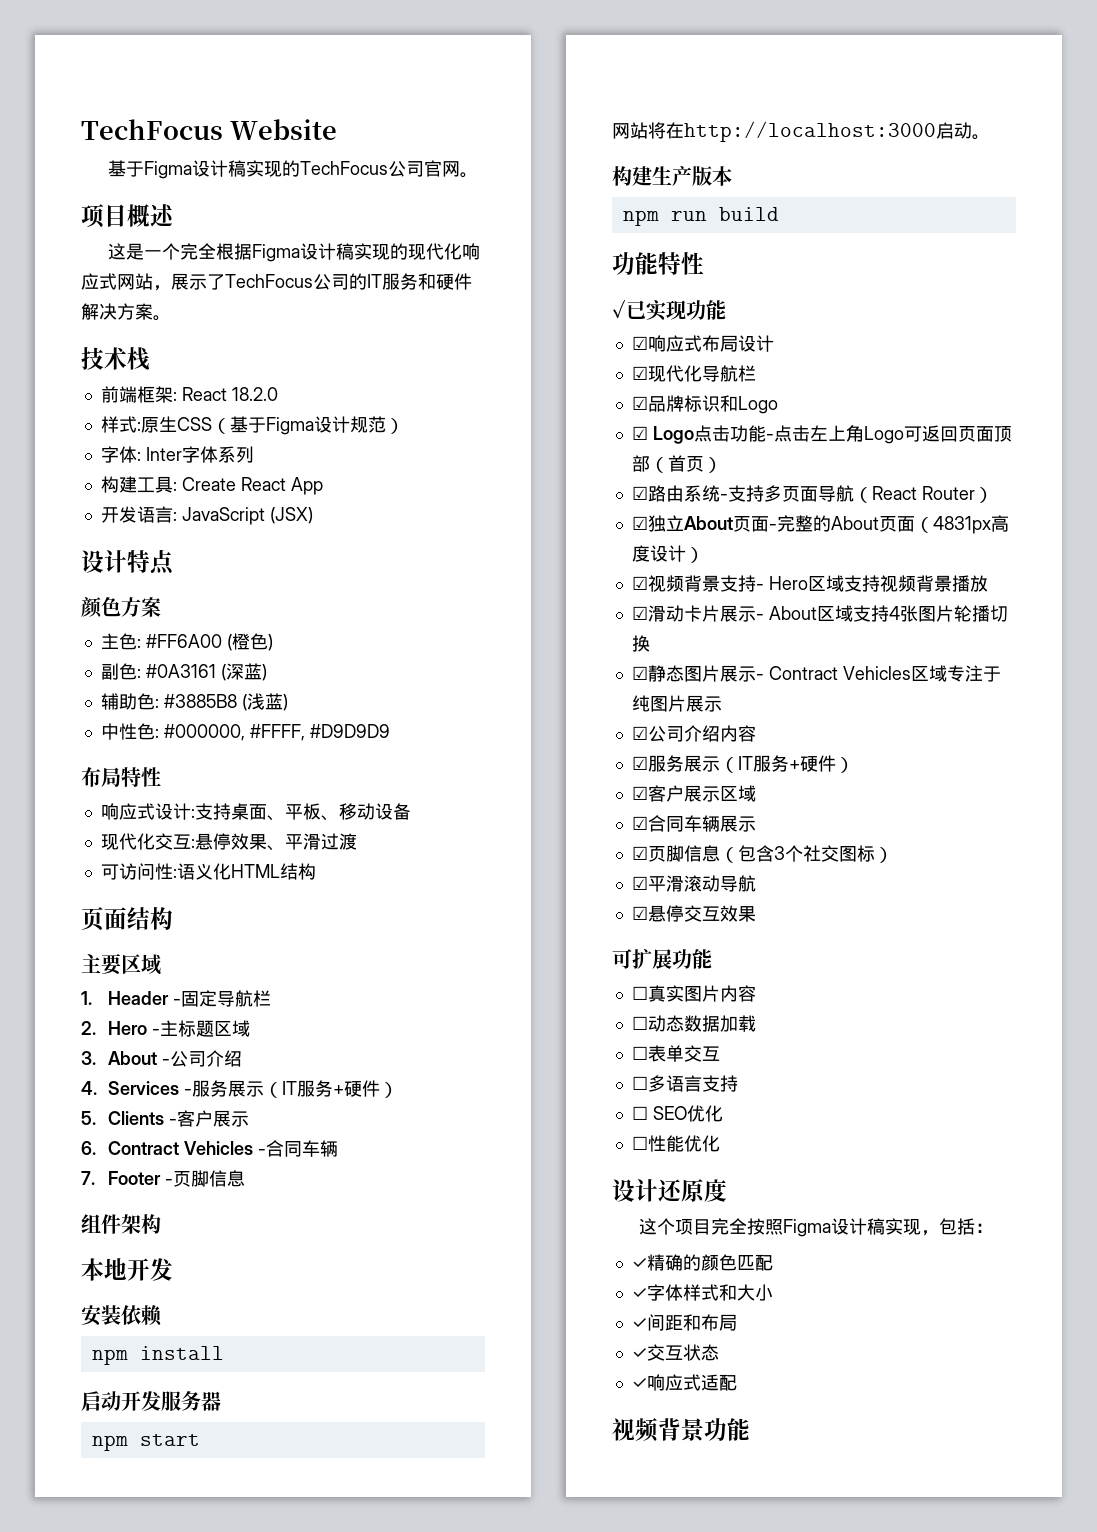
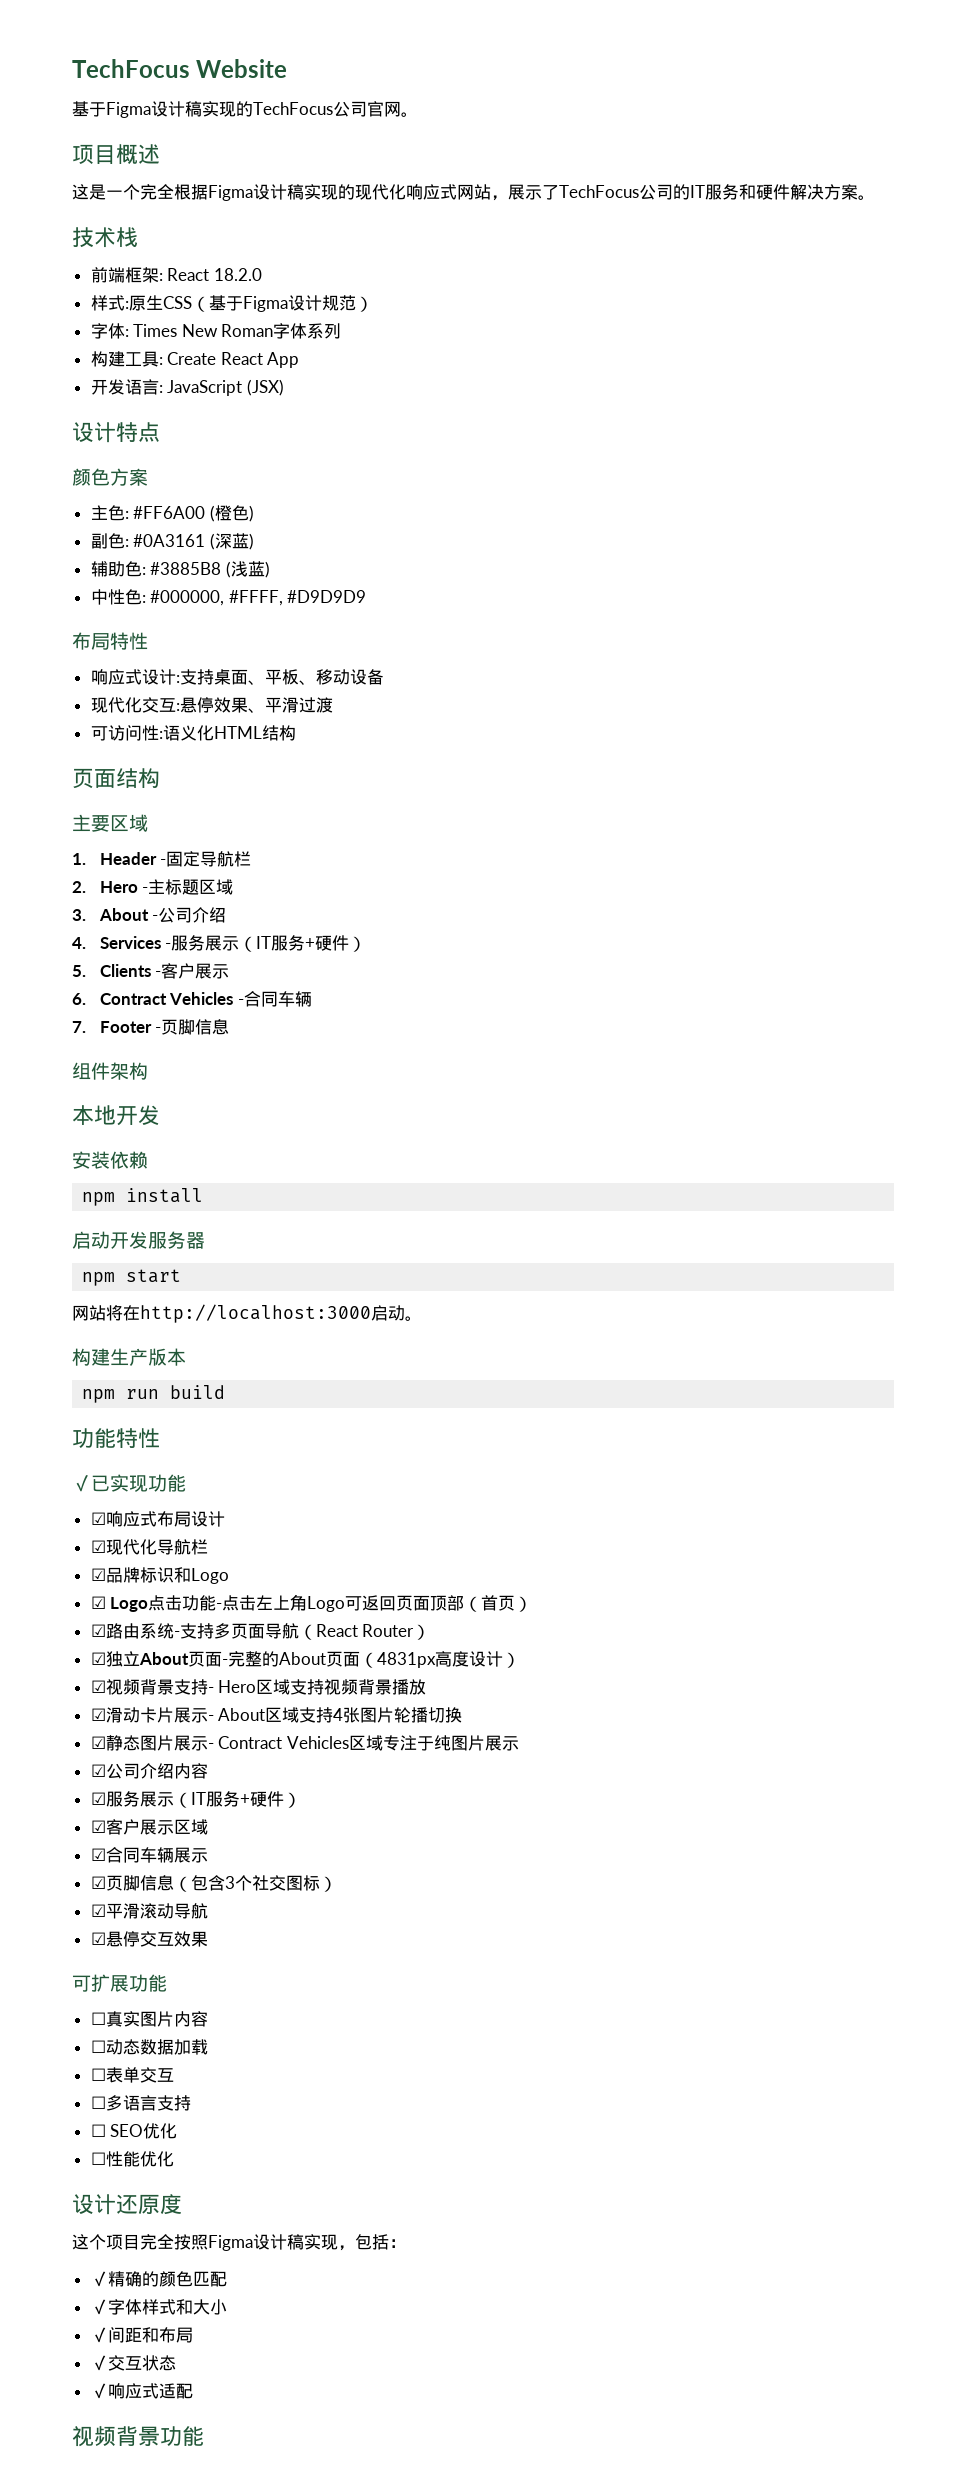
- 字体: Inter字体系列
+ 字体: Times New Roman字体系列

